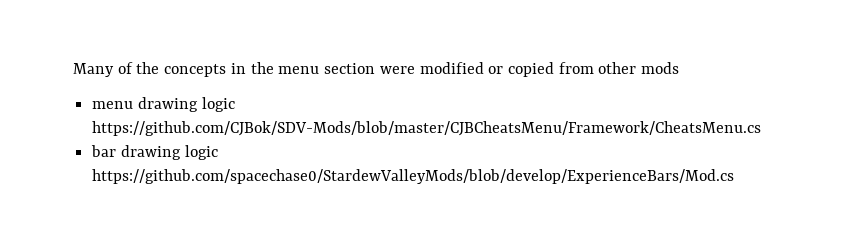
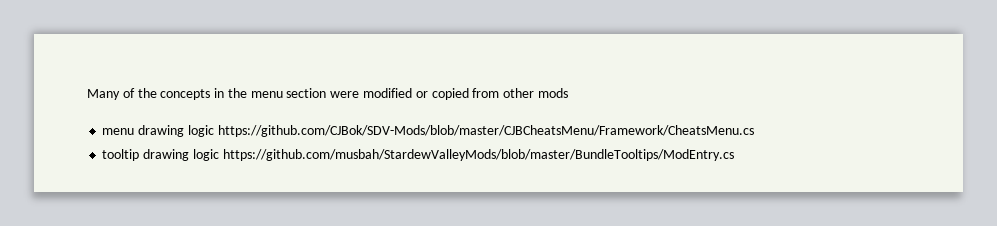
- bar drawing logic https://github.com/spacechase0/StardewValleyMods/blob/develop/ExperienceBars/Mod.cs
+ tooltip drawing logic https://github.com/musbah/StardewValleyMods/blob/master/BundleTooltips/ModEntry.cs

